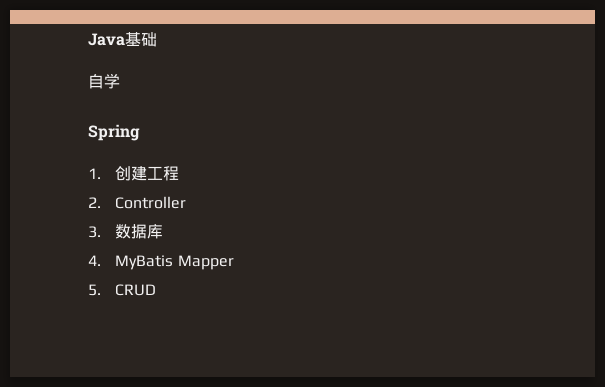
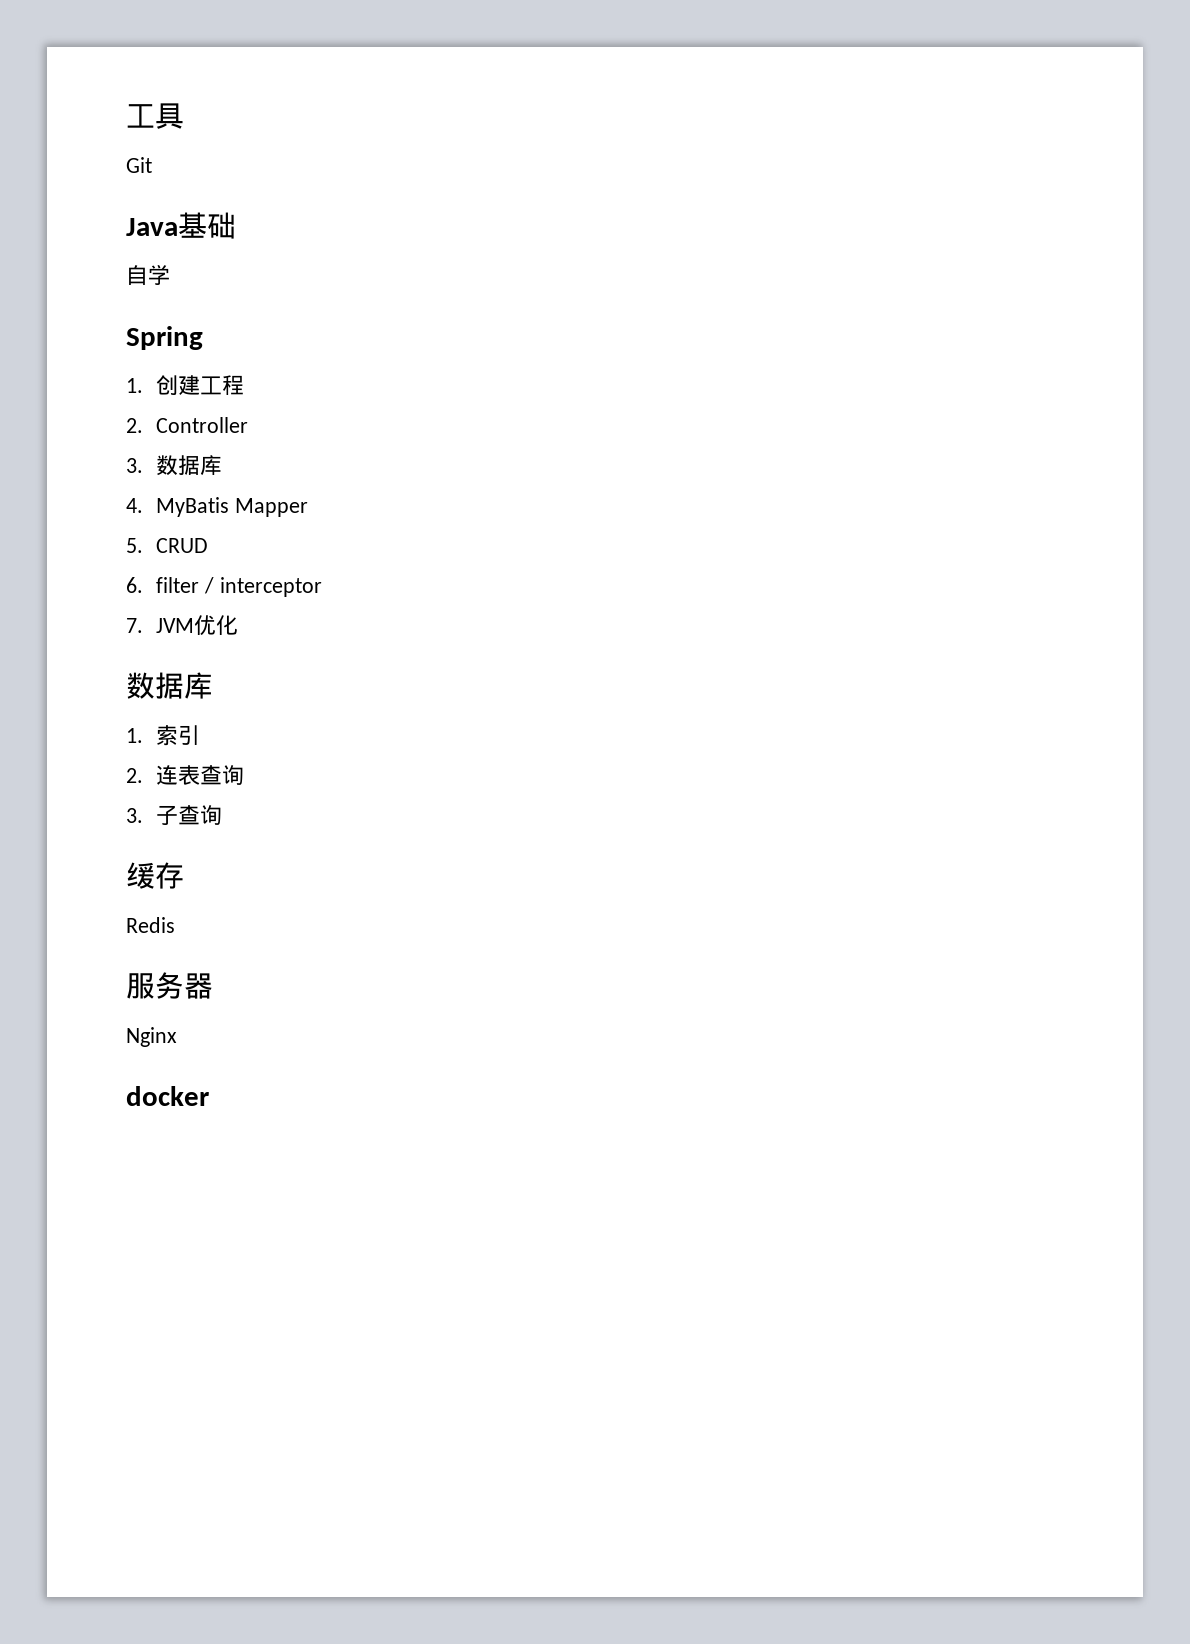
+ 工具
+ Git
+ 6. filter / interceptor
+ 7. JVM优化
+ 数据库
+ 1.索引
+ 2.连表查询
+ 3.子查询
+ 缓存
+ Redis
+ 服务器
+ Nginx
+ docker

